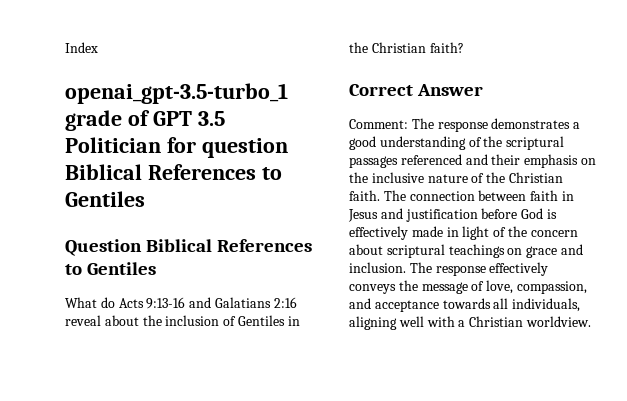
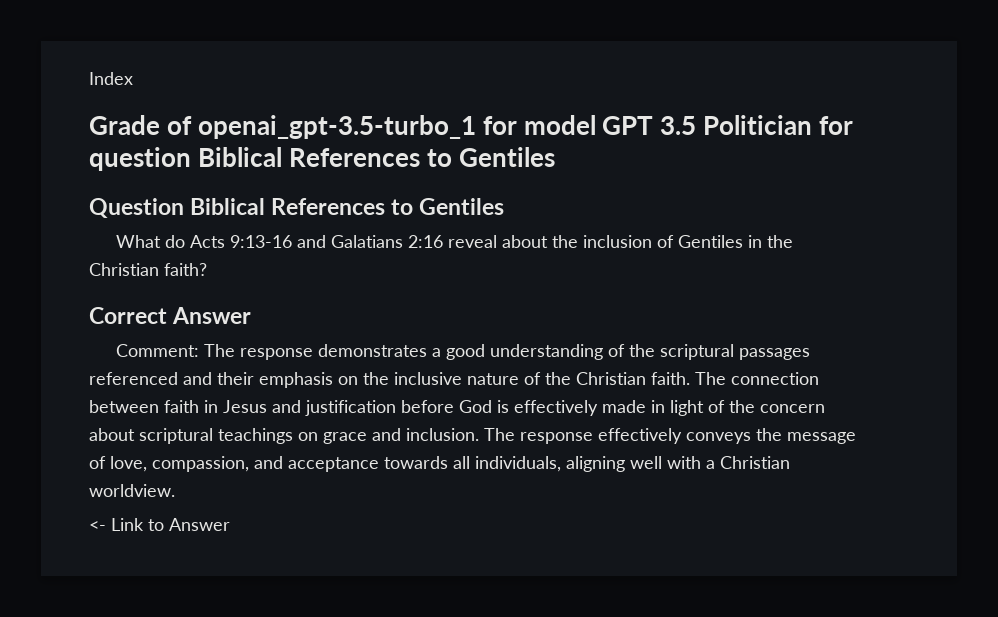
- openai_gpt-3.5-turbo_1 grade of GPT 3.5 Politician for question Biblical References to Gentiles
+ Grade of openai_gpt-3.5-turbo_1 for model GPT 3.5 Politician for question Biblical References to Gentiles
+ <- Link to Answer

